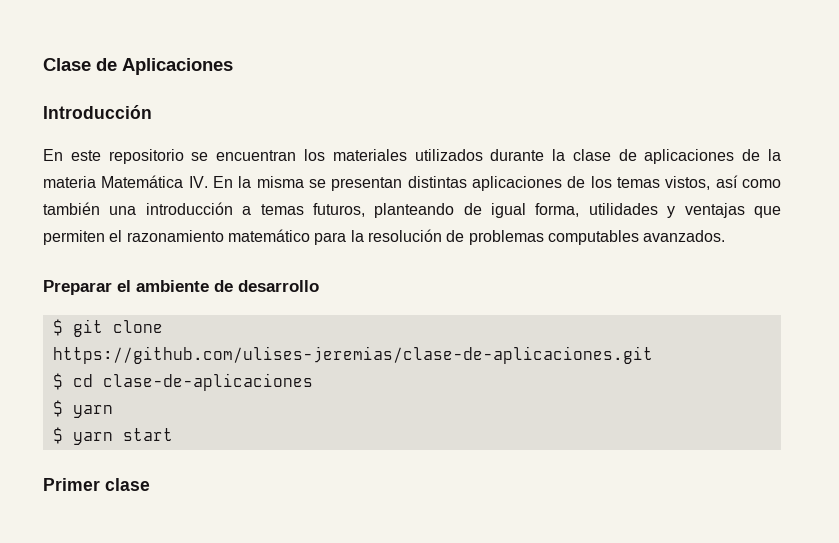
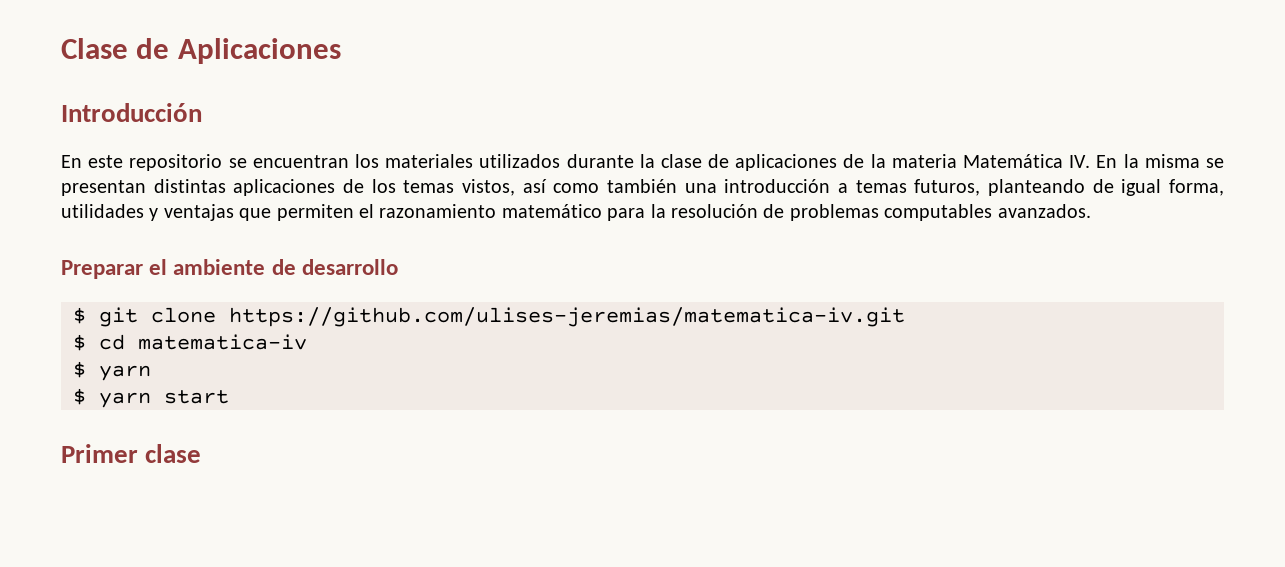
- $ git clone https://github.com/ulises-jeremias/clase-de-aplicaciones.git
+ $ git clone https://github.com/ulises-jeremias/matematica-iv.git
- $ cd clase-de-aplicaciones
+ $ cd matematica-iv

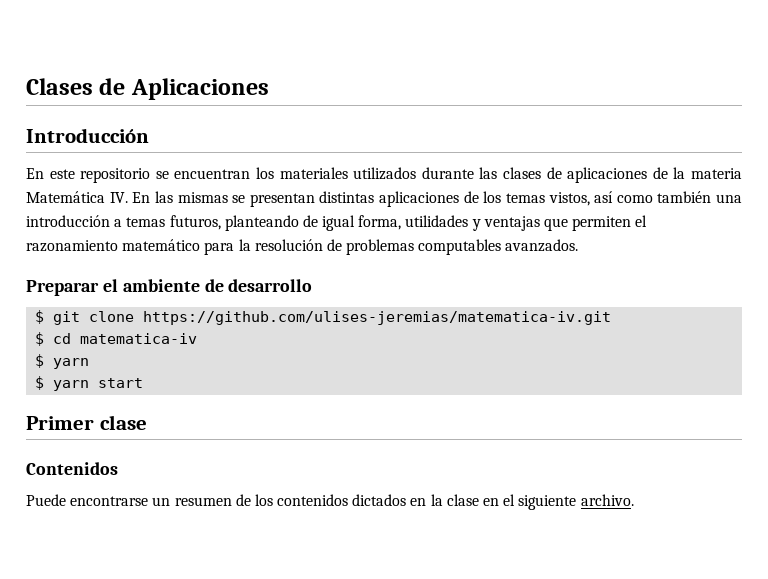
- Clase de Aplicaciones
+ Clases de Aplicaciones
- En este repositorio se encuentran los materiales utilizados durante la clase de aplicaciones de la materia Matemática IV. En la misma se presentan distintas aplicaciones de los temas vistos, así como también una introducción a temas futuros, planteando de igual forma, utilidades y ventajas que permiten el razonamiento matemático para la resolución de problemas computables avanzados.
+ En este repositorio se encuentran los materiales utilizados durante las clases de aplicaciones de la materia Matemática IV. En las mismas se presentan distintas aplicaciones de los temas vistos, así como también una introducción a temas futuros, planteando de igual forma, utilidades y ventajas que permiten el razonamiento matemático para la resolución de problemas computables avanzados.
+ Contenidos
+ Puede encontrarse un resumen de los contenidos dictados en la clase en el siguiente archivo.

